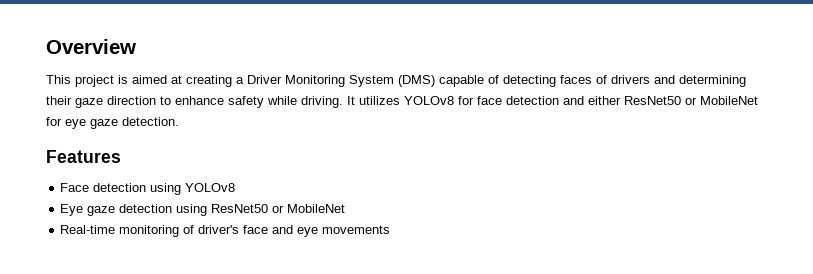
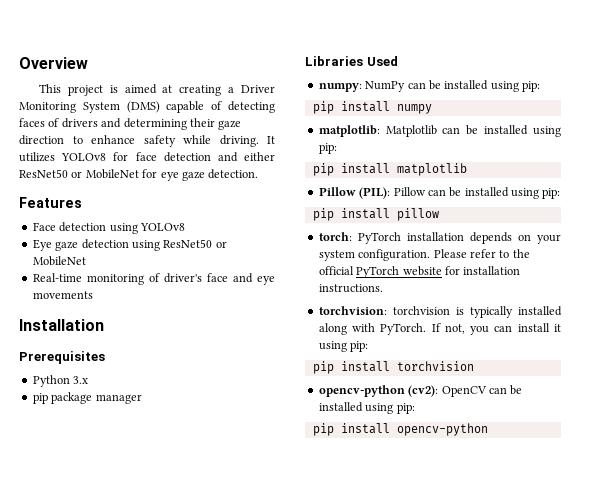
+ Installation
+ Prerequisites
+ Python 3.x
+ pip package manager
+ Libraries Used
+ numpy: NumPy can be installed using pip:
+ pip install numpy
+ matplotlib: Matplotlib can be installed using pip:
+ pip install matplotlib
+ Pillow (PIL): Pillow can be installed using pip:
+ pip install pillow
+ torch: PyTorch installation depends on your system configuration. Please refer to the official PyTorch website for installation instructions.
+ torchvision: torchvision is typically installed along with PyTorch. If not, you can install it using pip:
+ pip install torchvision
+ opencv-python (cv2): OpenCV can be installed using pip:
+ pip install opencv-python

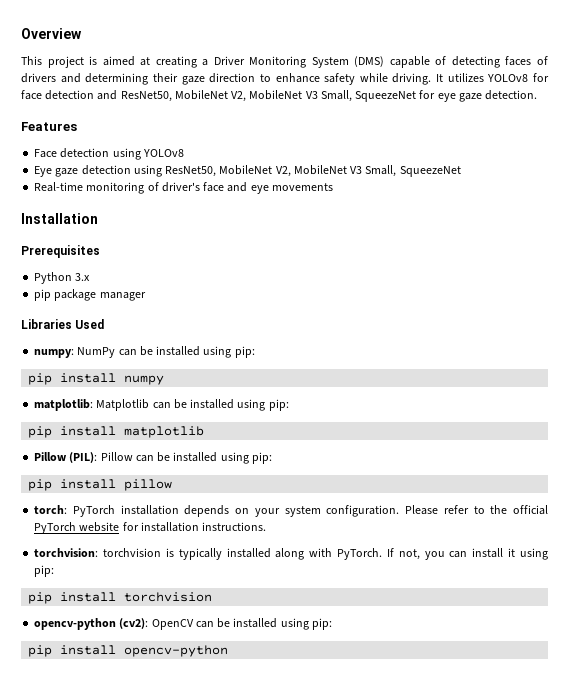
- It utilizes YOLOv8 for face detection and either ResNet50 or MobileNet for eye gaze detection.
+ It utilizes YOLOv8 for face detection and ResNet50, MobileNet V2, MobileNet V3 Small, SqueezeNet for eye gaze detection.
- Eye gaze detection using ResNet50 or MobileNet
+ Eye gaze detection using ResNet50, MobileNet V2, MobileNet V3 Small, SqueezeNet

